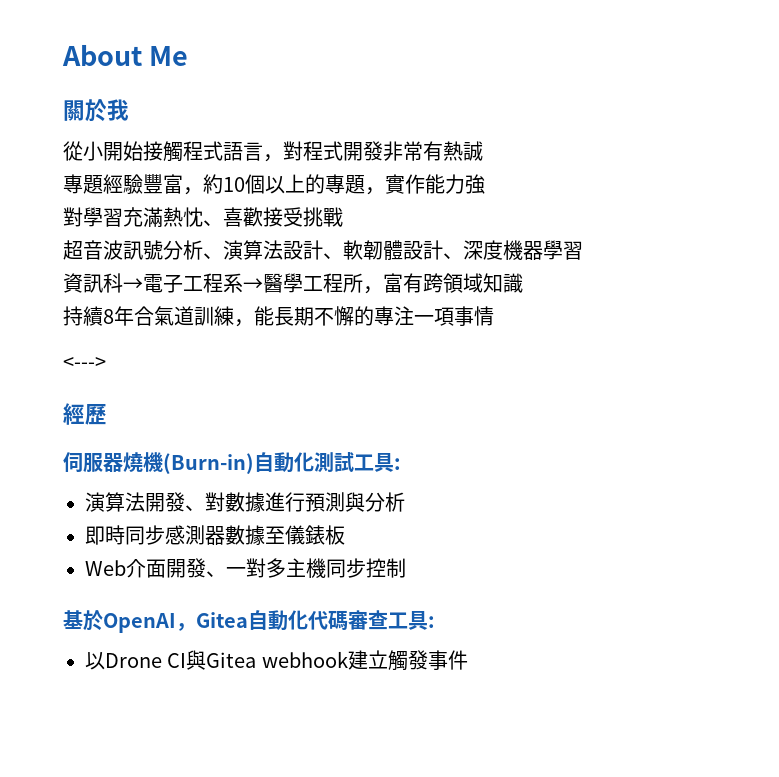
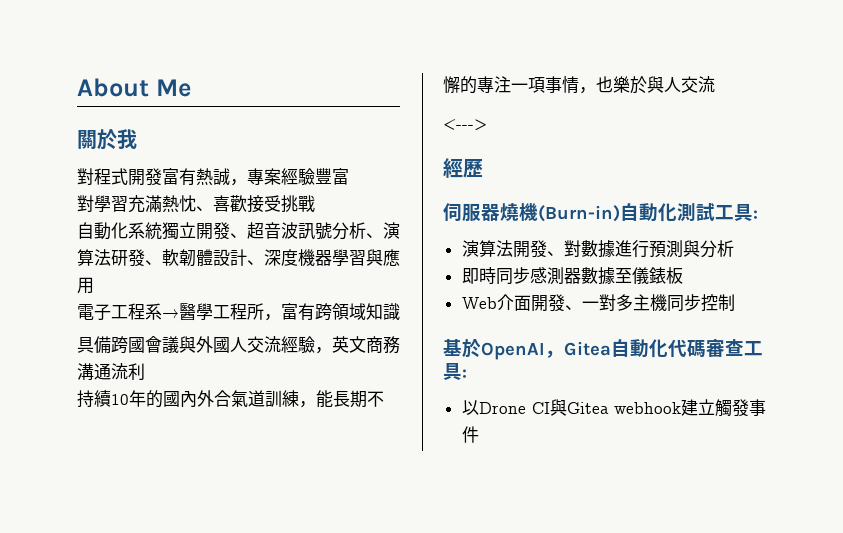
- 從小開始接觸程式語言，對程式開發非常有熱誠
- 專題經驗豐富，約10個以上的專題，實作能力強
+ 對程式開發富有熱誠，專案經驗豐富
- 超音波訊號分析、演算法設計、軟韌體設計、深度機器學習
- 資訊科→電子工程系→醫學工程所，富有跨領域知識
+ 自動化系統獨立開發、超音波訊號分析、演算法研發、軟韌體設計、深度機器學習與應用
+ 電子工程系→醫學工程所，富有跨領域知識
- 持續8年合氣道訓練，能長期不懈的專注一項事情
+ 具備跨國會議與外國人交流經驗，英文商務溝通流利
+ 持續10年的國內外合氣道訓練，能長期不懈的專注一項事情，也樂於與人交流

